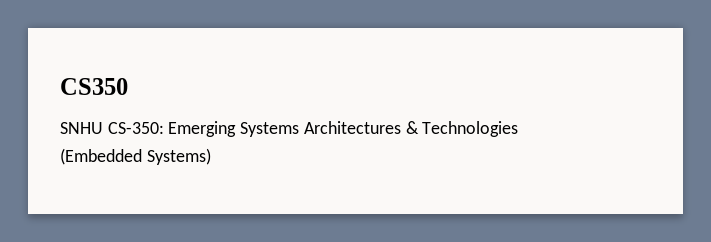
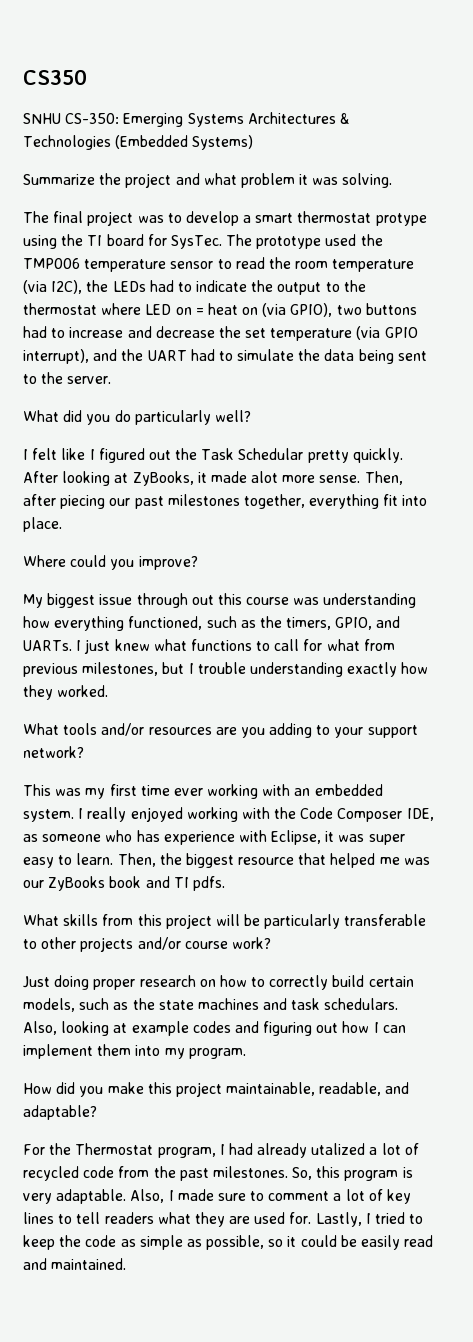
+ Summarize the project and what problem it was solving.
+ The final project was to develop a smart thermostat protype using the TI board for SysTec. The prototype used the TMP006 temperature sensor to read the room temperature (via I2C), the LEDs had to indicate the output to the thermostat where LED on = heat on (via GPIO), two buttons had to increase and decrease the set temperature (via GPIO interrupt), and the UART had to simulate the data being sent to the server.
+ What did you do particularly well?
+ I felt like I figured out the Task Schedular pretty quickly. After looking at ZyBooks, it made alot more sense. Then, after piecing our past milestones together, everything fit into place.
+ Where could you improve?
+ My biggest issue through out this course was understanding how everything functioned, such as the timers, GPIO, and UARTs. I just knew what functions to call for what from previous milestones, but I trouble understanding exactly how they worked.
+ What tools and/or resources are you adding to your support network?
+ This was my first time ever working with an embedded system. I really enjoyed working with the Code Composer IDE, as someone who has experience with Eclipse, it was super easy to learn. Then, the biggest resource that helped me was our ZyBooks book and TI pdfs.
+ What skills from this project will be particularly transferable to other projects and/or course work?
+ Just doing proper research on how to correctly build certain models, such as the state machines and task schedulars. Also, looking at example codes and figuring out how I can implement them into my program.
+ How did you make this project maintainable, readable, and adaptable?
+ For the Thermostat program, I had already utalized a lot of recycled code from the past milestones. So, this program is very adaptable. Also, I made sure to comment a lot of key lines to tell readers what they are used for. Lastly, I tried to keep the code as simple as possible, so it could be easily read and maintained.

